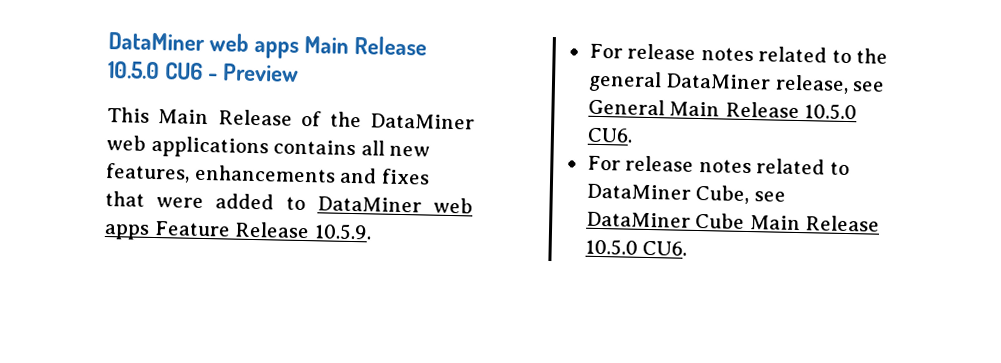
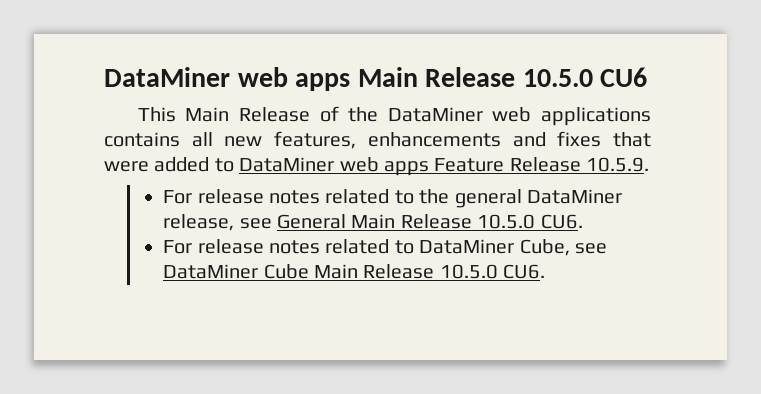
- DataMiner web apps Main Release 10.5.0 CU6 - Preview
+ DataMiner web apps Main Release 10.5.0 CU6

